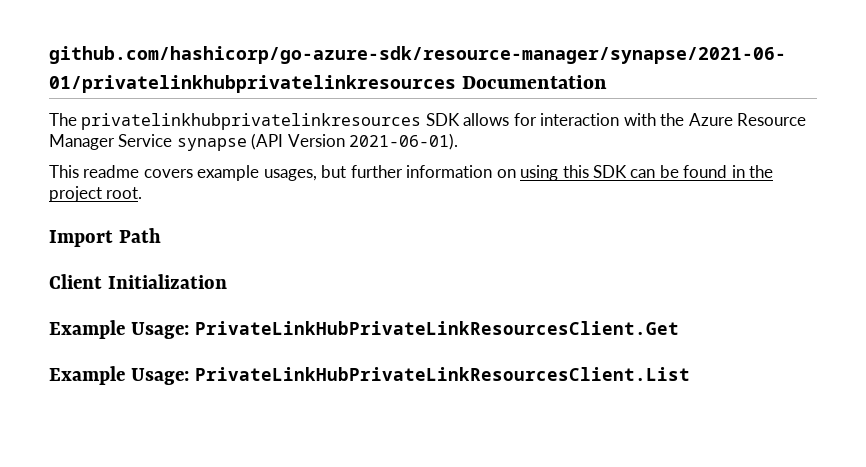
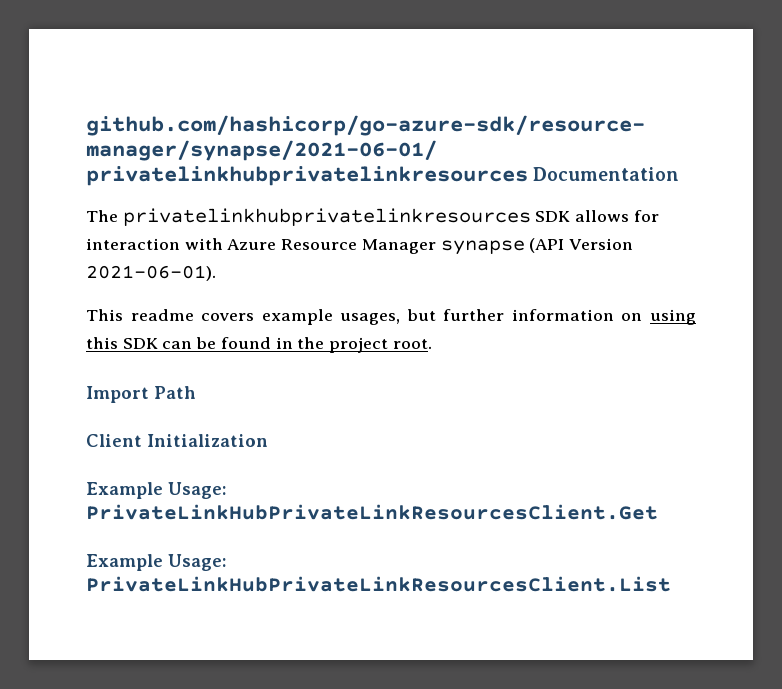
- The privatelinkhubprivatelinkresources SDK allows for interaction with the Azure Resource Manager Service synapse (API Version 2021-06-01).
+ The privatelinkhubprivatelinkresources SDK allows for interaction with Azure Resource Manager synapse (API Version 2021-06-01).

